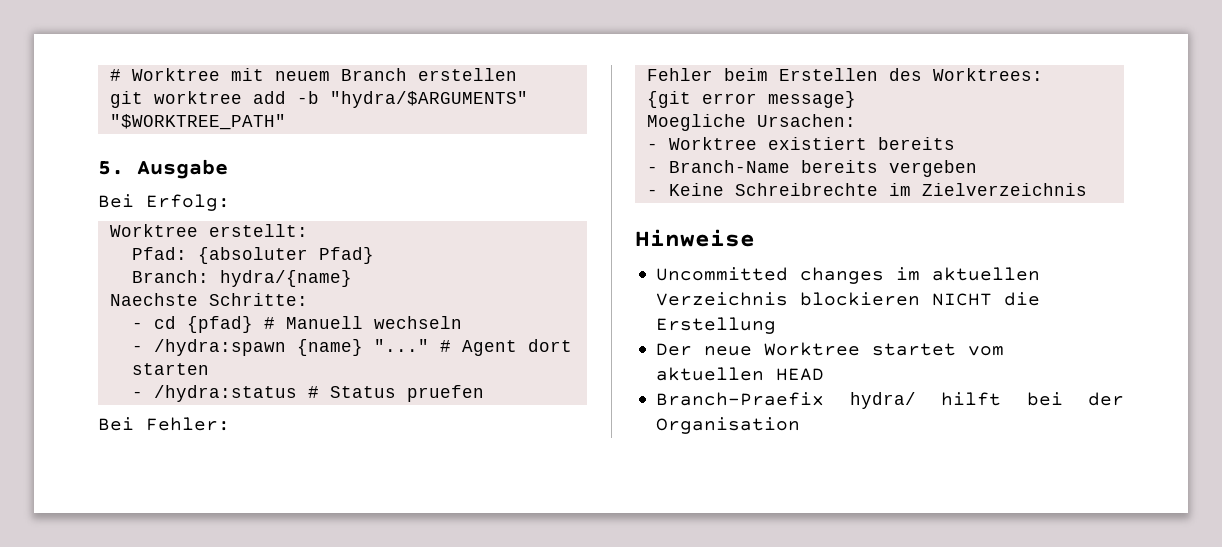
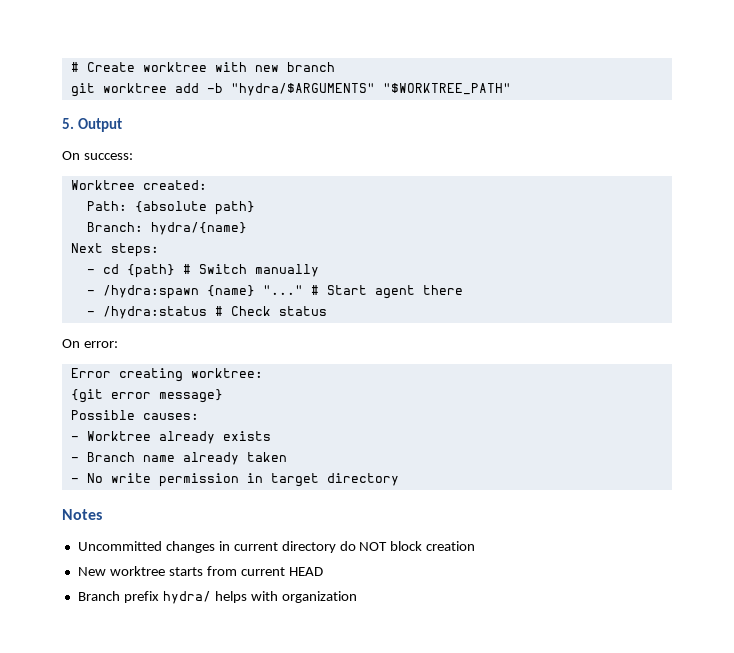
- # Worktree mit neuem Branch erstellen
+ # Create worktree with new branch
- 5. Ausgabe
- Bei Erfolg:
- Worktree erstellt:
- Pfad: {absoluter Pfad}
+ 5. Output
+ On success:
+ Worktree created:
+ Path: {absolute path}
- Naechste Schritte:
+ Next steps:
- - cd {pfad} # Manuell wechseln
+ - cd {path} # Switch manually
- # Agent dort starten
+ # Start agent there
- - /hydra:status # Status pruefen
- Bei Fehler:
- Fehler beim Erstellen des Worktrees:
+ - /hydra:status # Check status
+ On error:
+ Error creating worktree:
- Moegliche Ursachen:
+ Possible causes:
- - Worktree existiert bereits
- - Branch-Name bereits vergeben
- - Keine Schreibrechte im Zielverzeichnis
- Hinweise
- Uncommitted changes im aktuellen Verzeichnis blockieren NICHT die Erstellung
- Der neue Worktree startet vom aktuellen HEAD
- Branch-Praefix hydra/ hilft bei der Organisation
+ - Worktree already exists
+ - Branch name already taken
+ - No write permission in target directory
+ Notes
+ Uncommitted changes in current directory do NOT block creation
+ New worktree starts from current HEAD
+ Branch prefix hydra/ helps with organization

